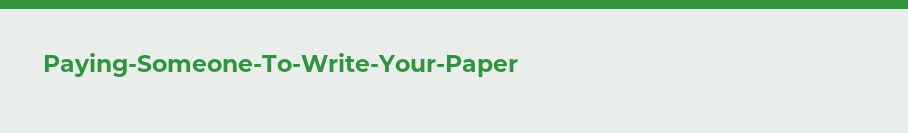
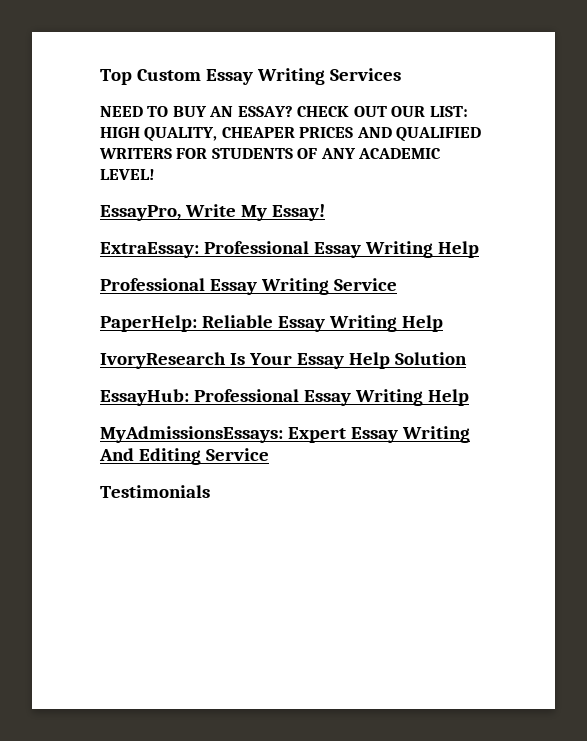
- Paying-Someone-To-Write-Your-Paper
+ Top Custom Essay Writing Services
+ NEED TO BUY AN ESSAY? CHECK OUT OUR LIST: HIGH QUALITY, CHEAPER PRICES AND QUALIFIED WRITERS FOR STUDENTS OF ANY ACADEMIC LEVEL!
+ EssayPro, Write My Essay!
+ ExtraEssay: Professional Essay Writing Help
+ Professional Essay Writing Service
+ PaperHelp: Reliable Essay Writing Help
+ IvoryResearch Is Your Essay Help Solution
+ EssayHub: Professional Essay Writing Help
+ MyAdmissionsEssays: Expert Essay Writing And Editing Service
+ Testimonials

